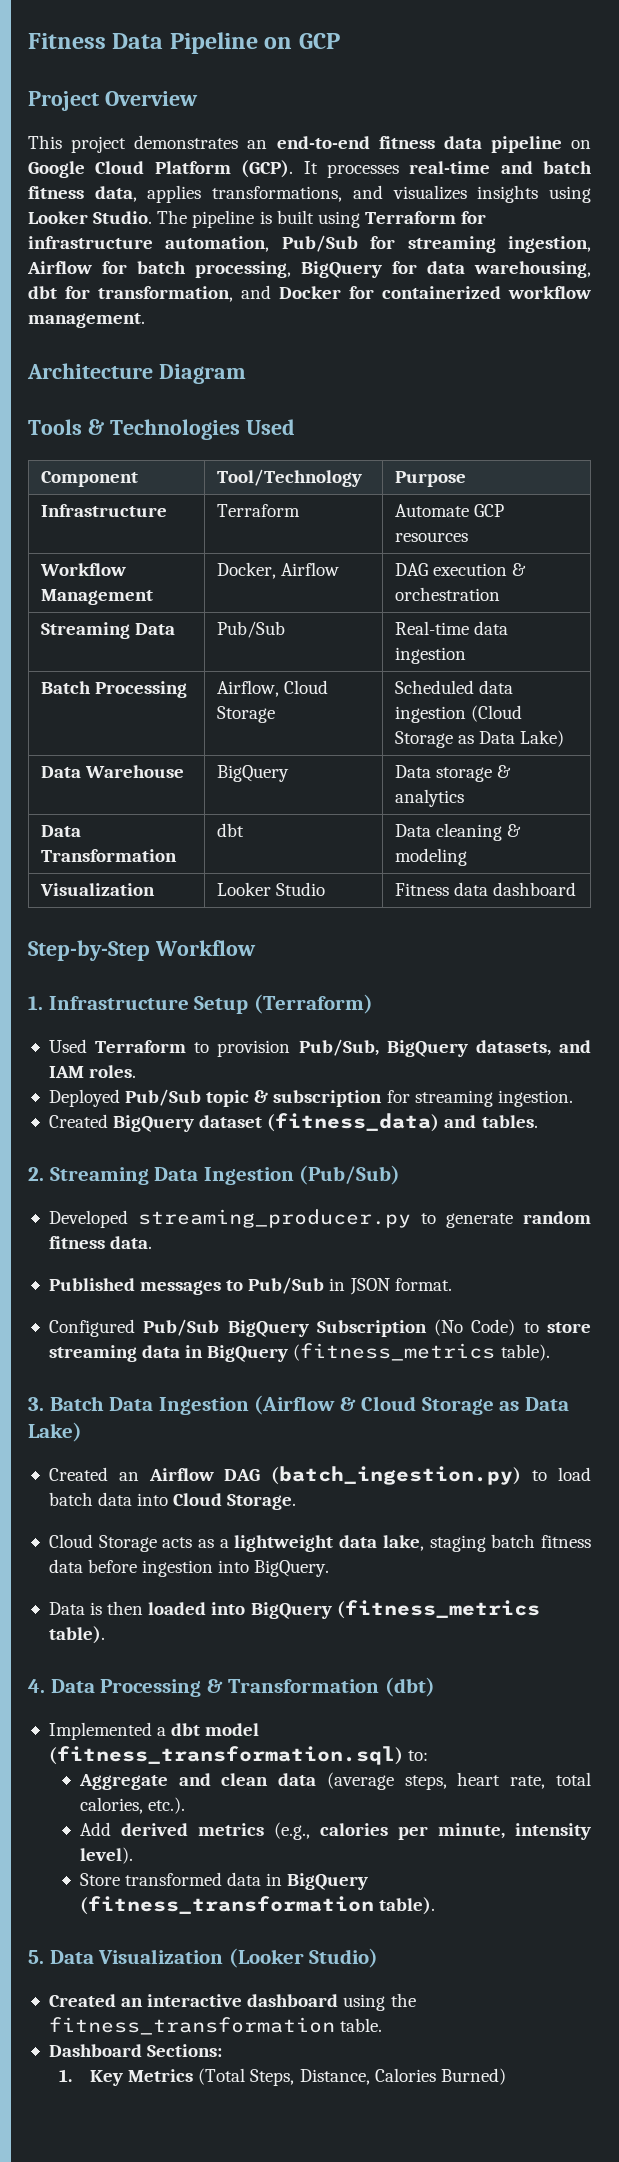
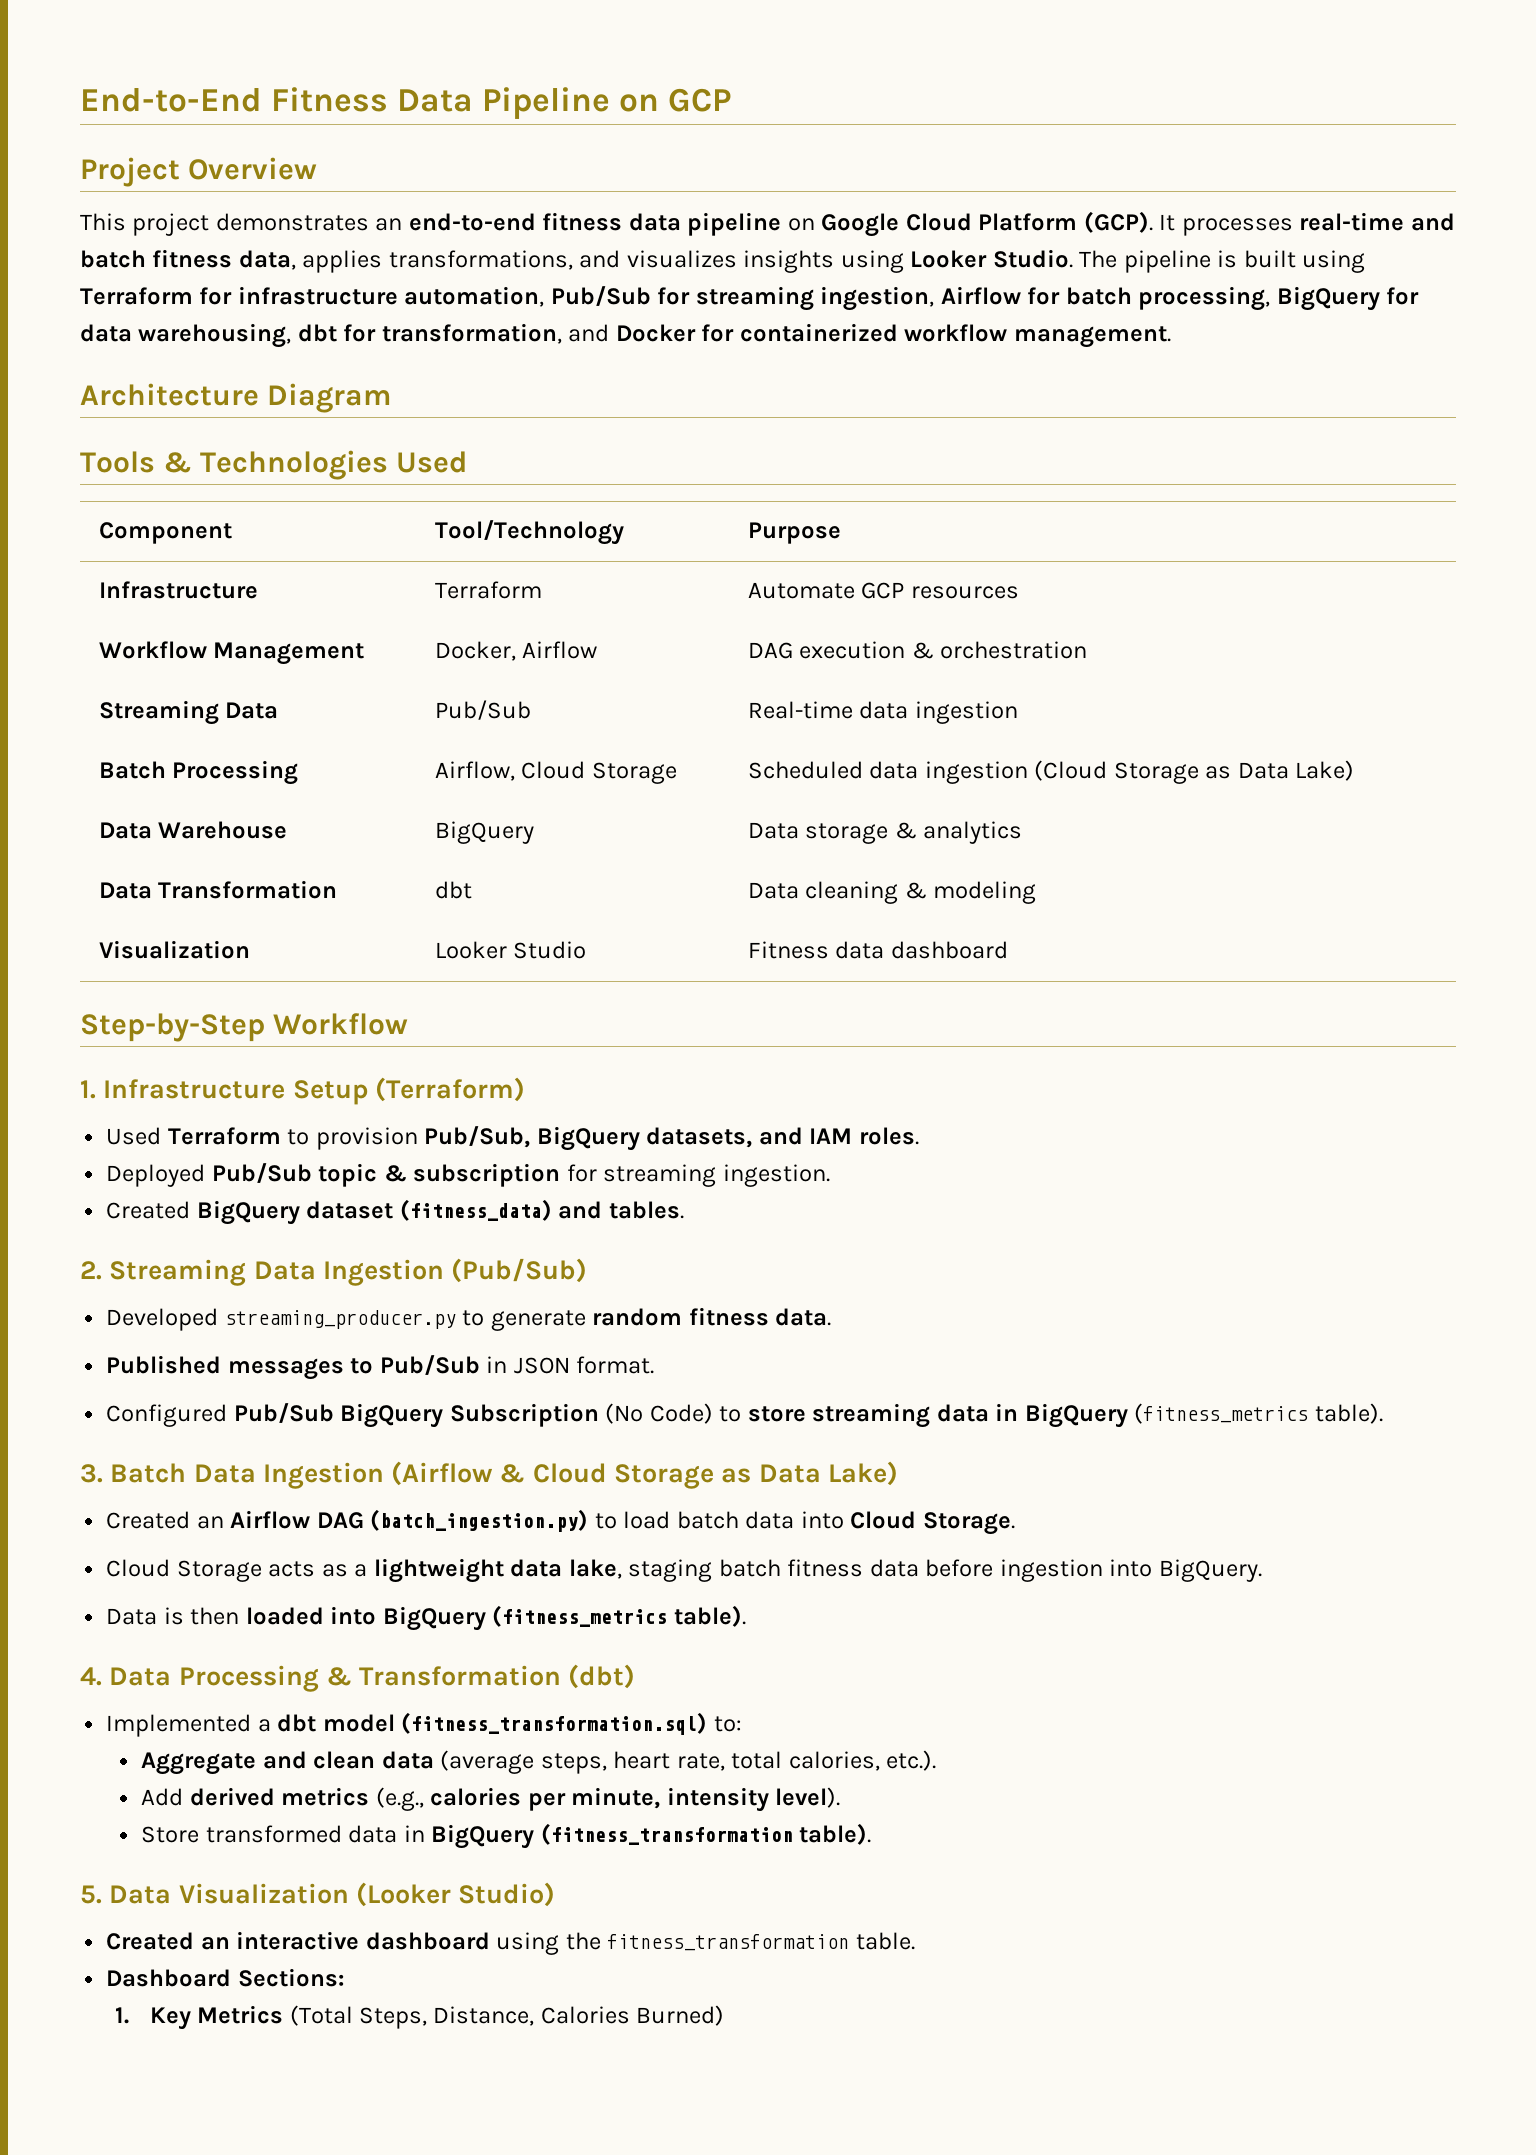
- Fitness Data Pipeline on GCP
+ End-to-End Fitness Data Pipeline on GCP

